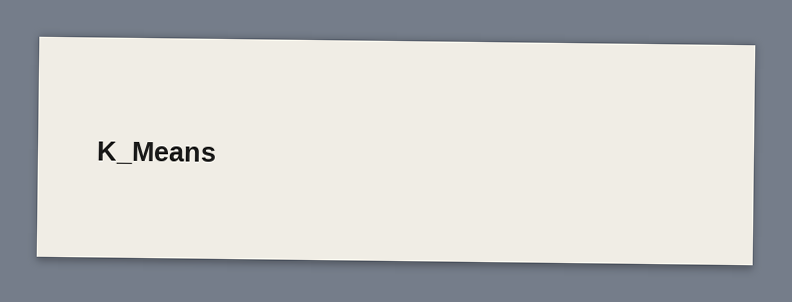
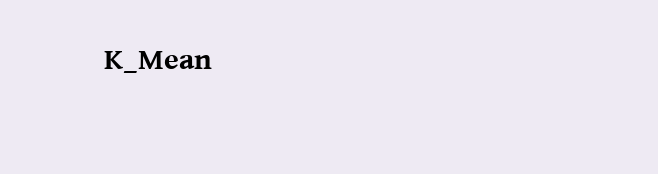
- K_Means
+ K_Mean

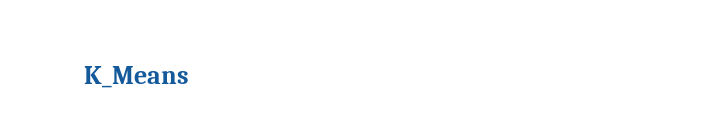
- K_Mean
+ K_Means

